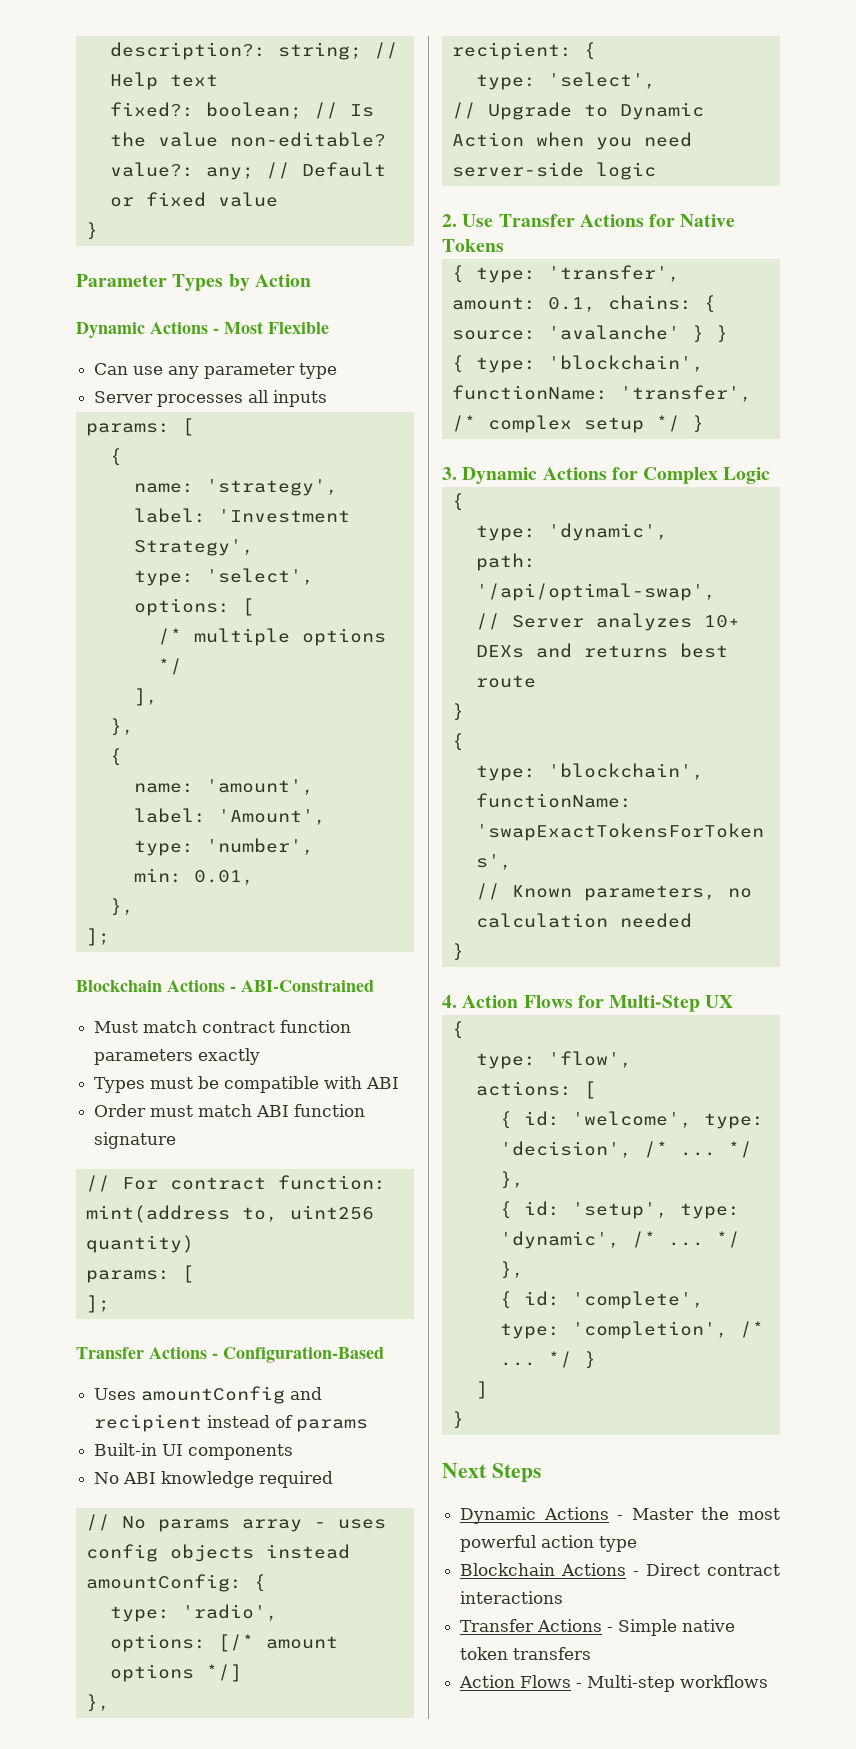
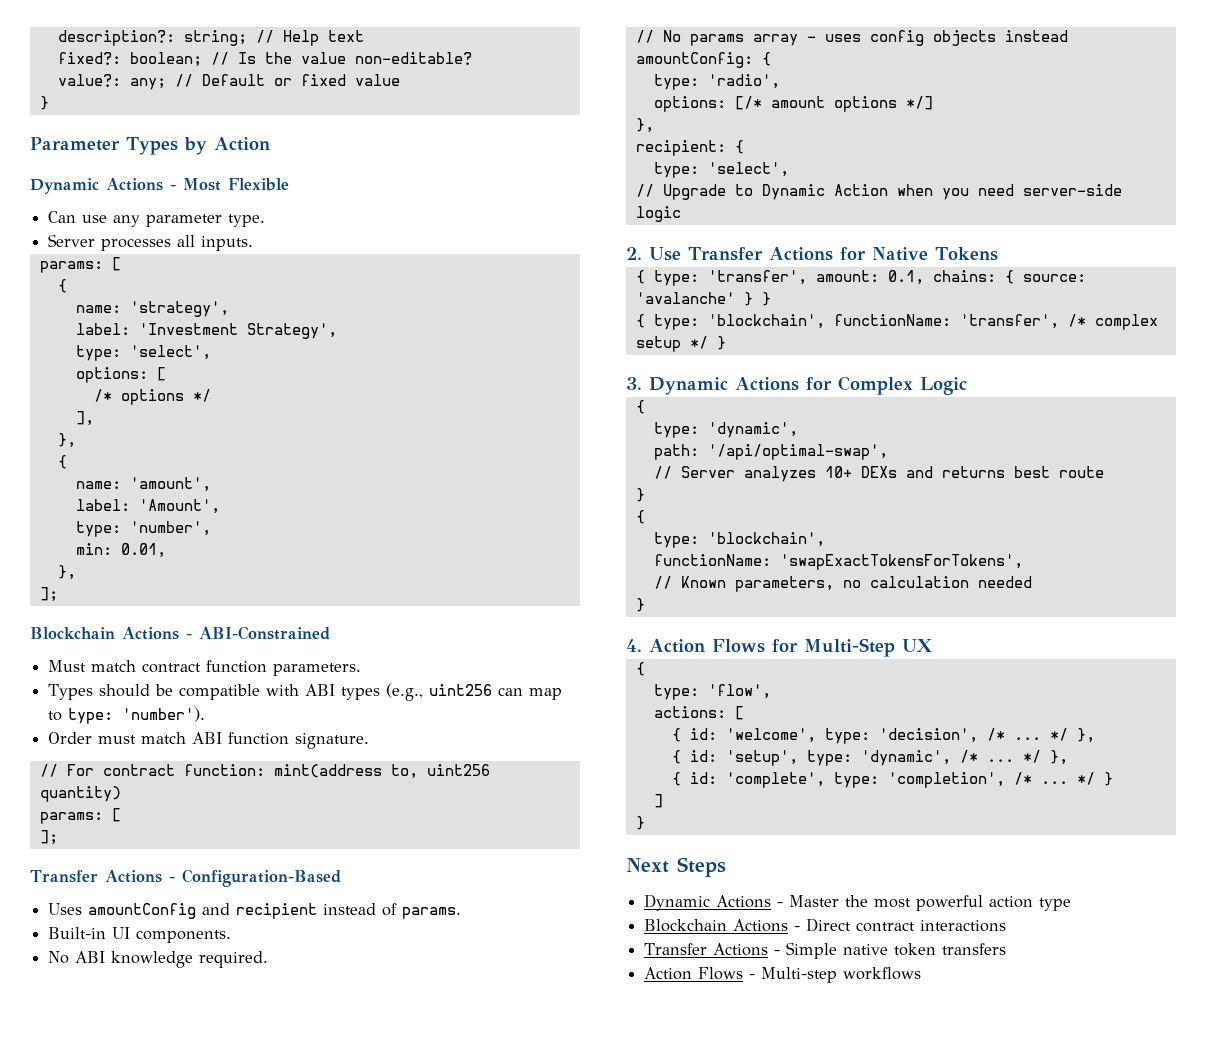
- Can use any parameter type
+ Can use any parameter type.
- Server processes all inputs
+ Server processes all inputs.
- /* multiple options */
+ /* options */
- Must match contract function parameters exactly
- Types must be compatible with ABI
+ Must match contract function parameters.
+ Types should be compatible with ABI types (e.g., uint256 can map to type: 'number').
- Order must match ABI function signature
+ Order must match ABI function signature.
- Uses amountConfig and recipient instead of params
+ Uses amountConfig and recipient instead of params.
- Built-in UI components
+ Built-in UI components.
- No ABI knowledge required
+ No ABI knowledge required.

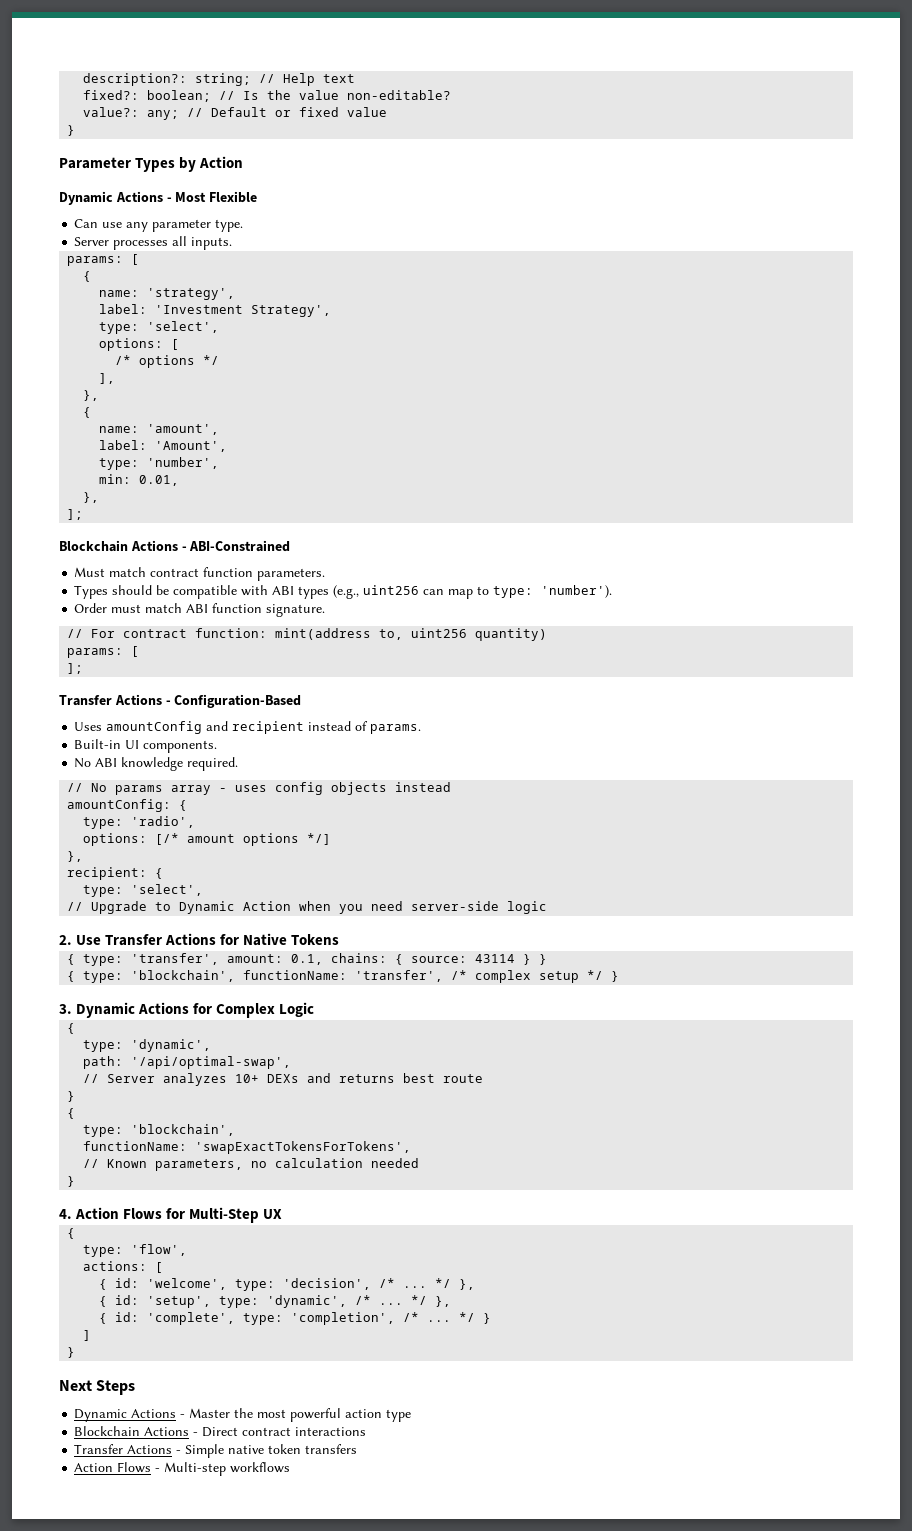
- { type: 'transfer', amount: 0.1, chains: { source: 'avalanche' } }
+ { type: 'transfer', amount: 0.1, chains: { source: 43114 } }

